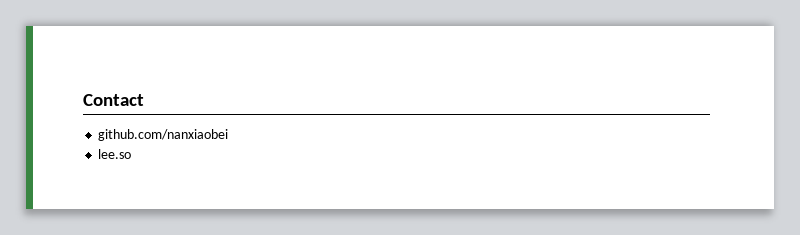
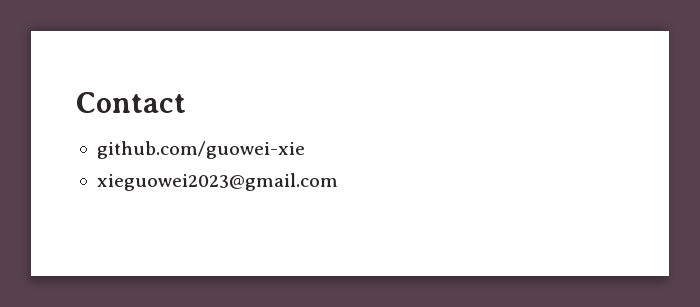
- github.com/nanxiaobei
- lee.so
+ github.com/guowei-xie
+ xieguowei2023@gmail.com

